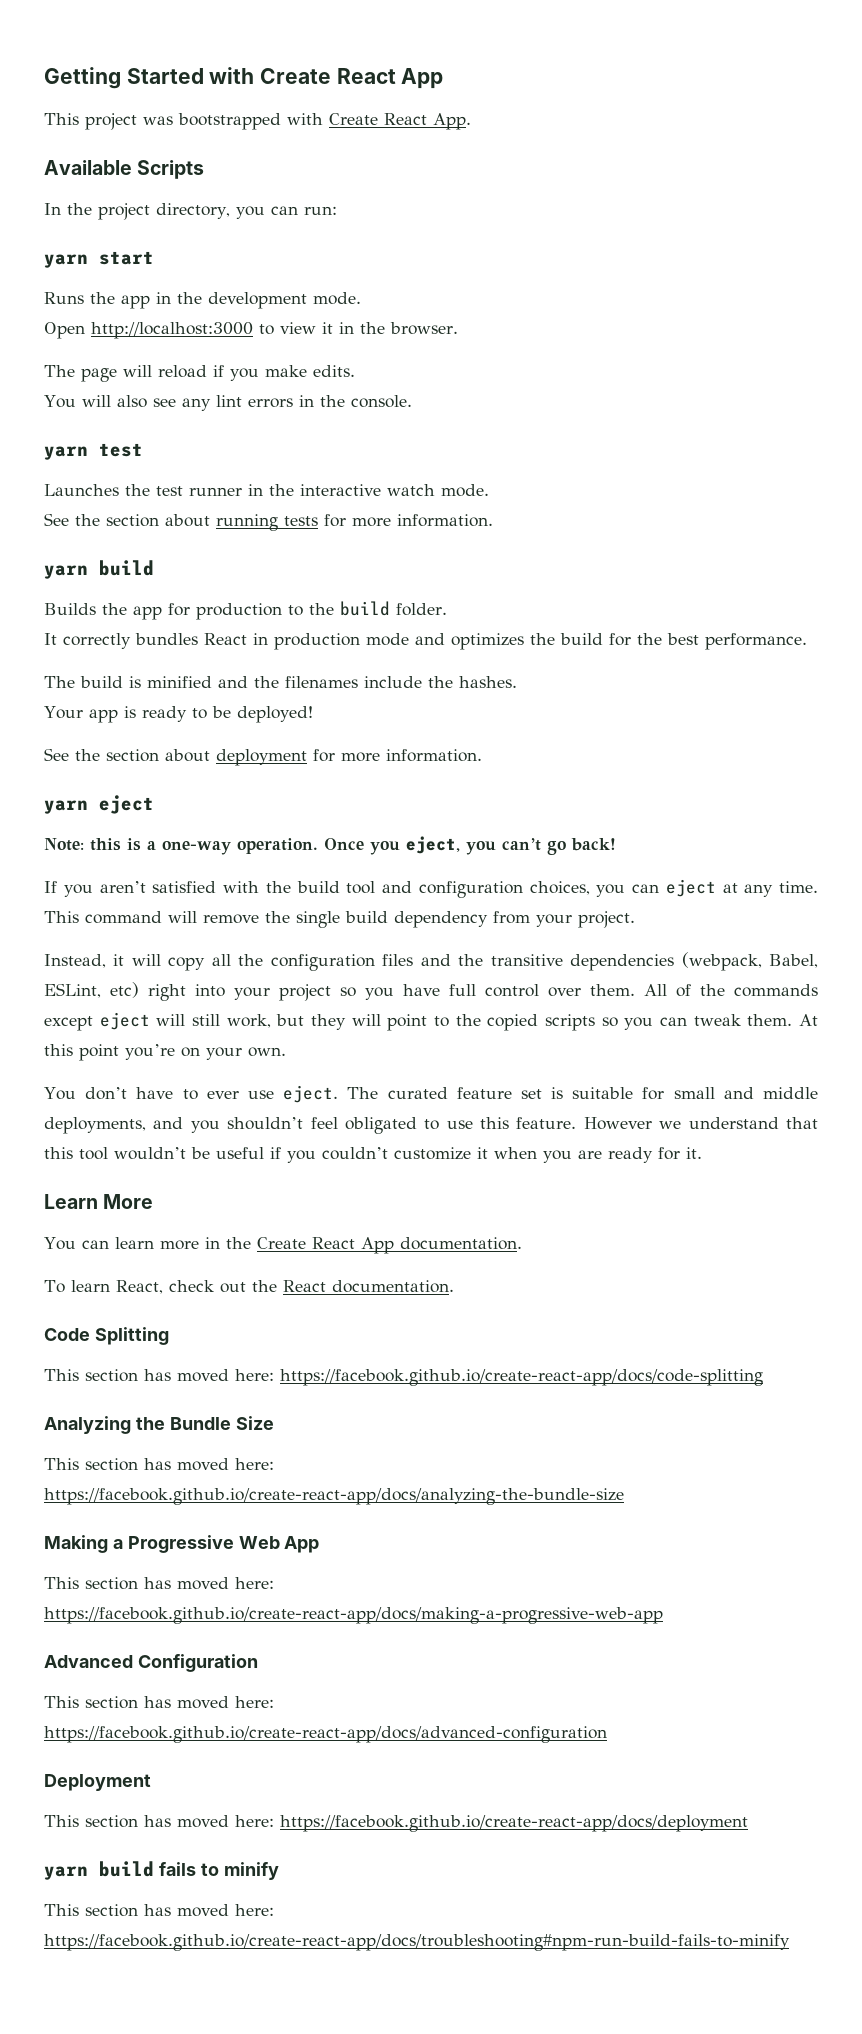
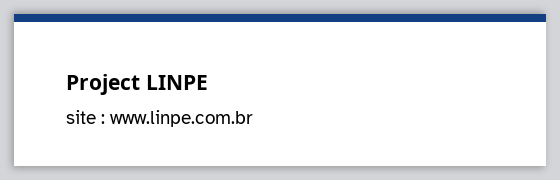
- Getting Started with Create React App
- This project was bootstrapped with Create React App.
- Available Scripts
- In the project directory, you can run:
- yarn start
- Runs the app in the development mode.
- Open http://localhost:3000 to view it in the browser.
- The page will reload if you make edits.
- You will also see any lint errors in the console.
- yarn test
- Launches the test runner in the interactive watch mode.
- See the section about running tests for more information.
- yarn build
- Builds the app for production to the build folder.
- It correctly bundles React in production mode and optimizes the build for the best performance.
- The build is minified and the filenames include the hashes.
- Your app is ready to be deployed!
- See the section about deployment for more information.
- yarn eject
- Note: this is a one-way operation. Once you eject, you can’t go back!
- If you aren’t satisfied with the build tool and configuration choices, you can eject at any time. This command will remove the single build dependency from your project.
- Instead, it will copy all the configuration files and the transitive dependencies (webpack, Babel, ESLint, etc) right into your project so you have full control over them. All of the commands except eject will still work, but they will point to the copied scripts so you can tweak them. At this point you’re on your own.
- You don’t have to ever use eject. The curated feature set is suitable for small and middle deployments, and you shouldn’t feel obligated to use this feature. However we understand that this tool wouldn’t be useful if you couldn’t customize it when you are ready for it.
- Learn More
- You can learn more in the Create React App documentation.
- To learn React, check out the React documentation.
- Code Splitting
- This section has moved here: https://facebook.github.io/create-react-app/docs/code-splitting
- Analyzing the Bundle Size
- This section has moved here: https://facebook.github.io/create-react-app/docs/analyzing-the-bundle-size
- Making a Progressive Web App
- This section has moved here: https://facebook.github.io/create-react-app/docs/making-a-progressive-web-app
- Advanced Configuration
- This section has moved here: https://facebook.github.io/create-react-app/docs/advanced-configuration
- Deployment
- This section has moved here: https://facebook.github.io/create-react-app/docs/deployment
- yarn build fails to minify
- This section has moved here: https://facebook.github.io/create-react-app/docs/troubleshooting#npm-run-build-fails-to-minify
+ Project LINPE
+ site : www.linpe.com.br

